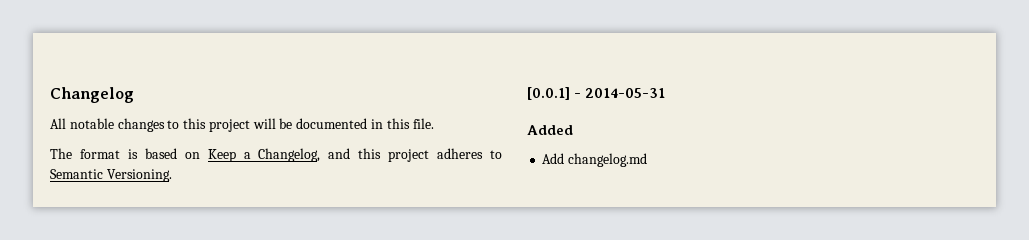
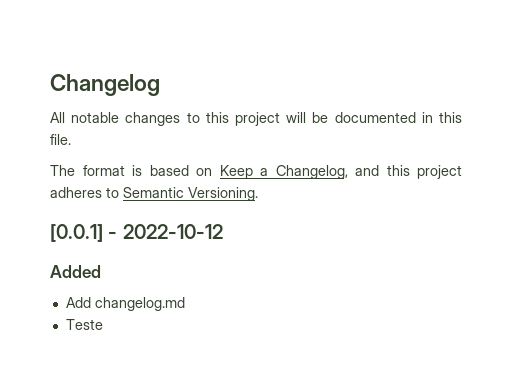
- [0.0.1] - 2014-05-31
+ [0.0.1] - 2022-10-12
+ Teste

